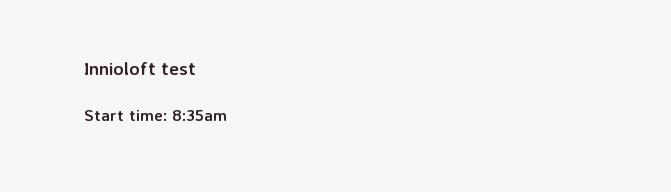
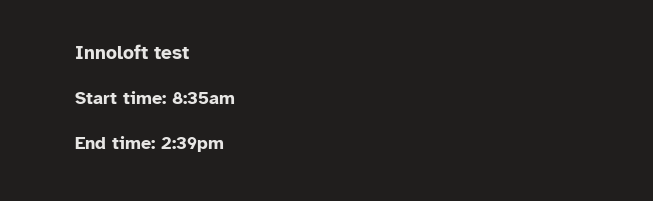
- Innioloft test
+ Innoloft test
+ End time: 2:39pm

